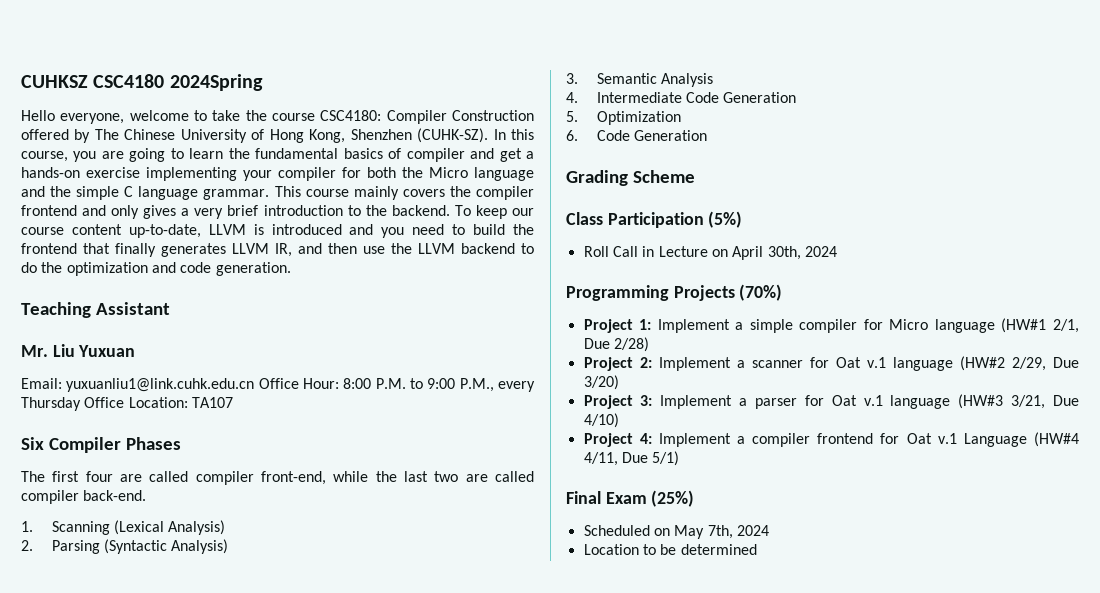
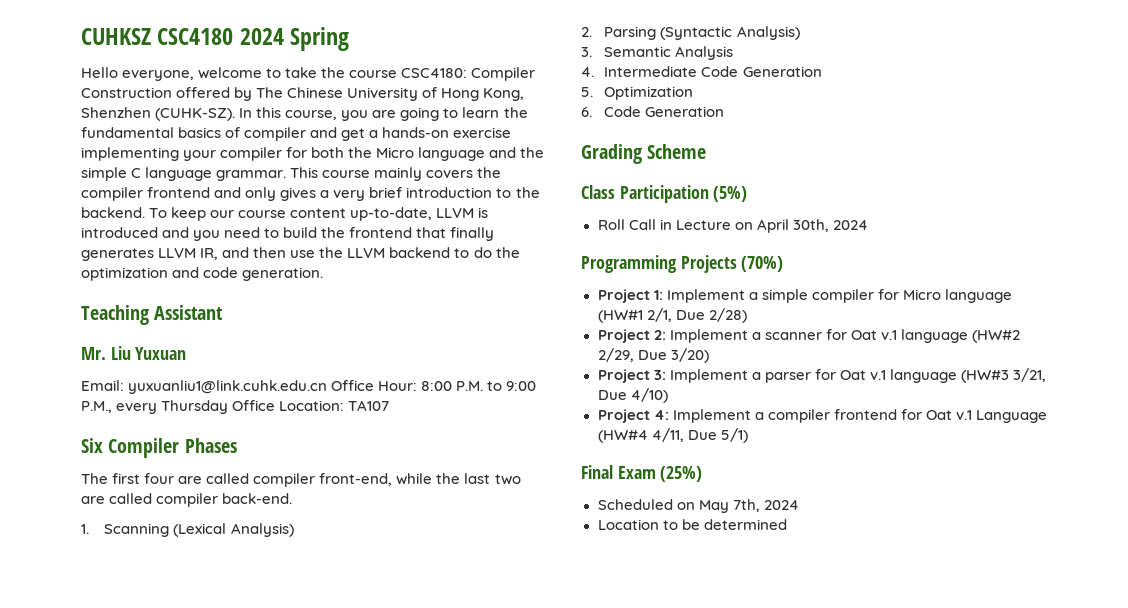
- CUHKSZ CSC4180 2024Spring
+ CUHKSZ CSC4180 2024 Spring

